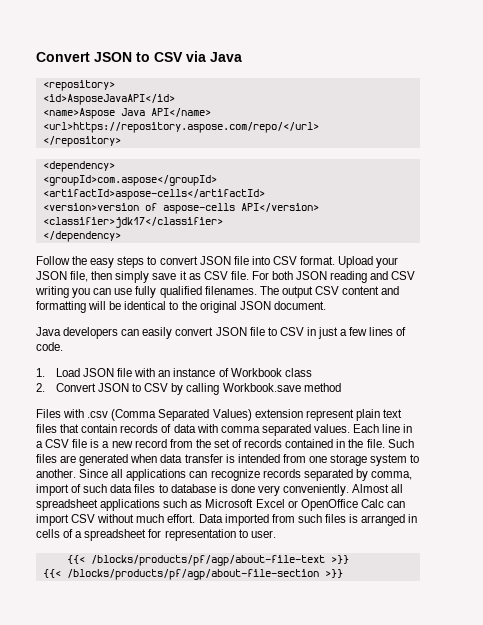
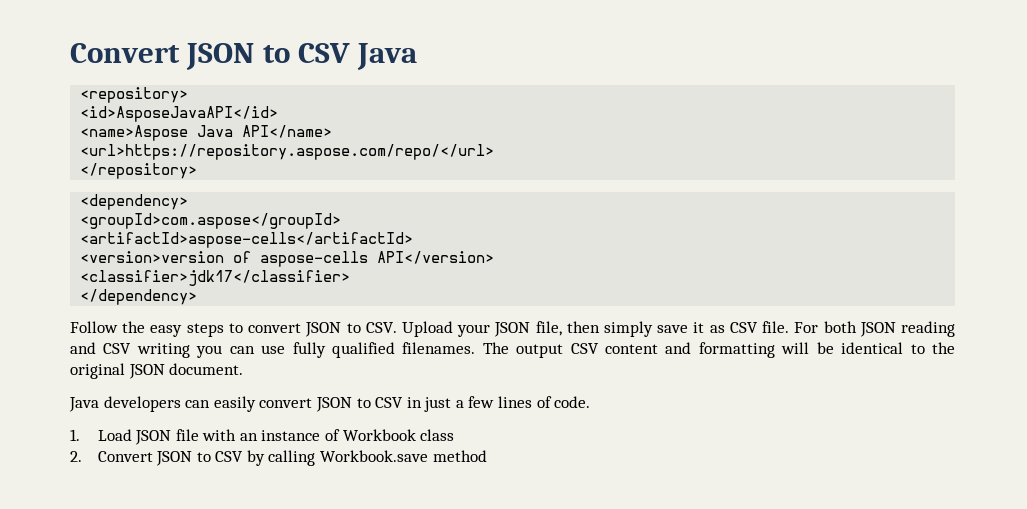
- Convert JSON to CSV via Java
+ Convert JSON to CSV Java
- Follow the easy steps to convert JSON file into CSV format. Upload your JSON file, then simply save it as CSV file.
+ Follow the easy steps to convert JSON to CSV. Upload your JSON file, then simply save it as CSV file.
- Java developers can easily convert JSON file to CSV in just a few lines of code.
+ Java developers can easily convert JSON to CSV in just a few lines of code.
- Files with .csv (Comma Separated Values) extension represent plain text files that contain records of data with comma separated values. Each line in a CSV file is a new record from the set of records contained in the file. Such files are generated when data transfer is intended from one storage system to another. Since all applications can recognize records separated by comma, import of such data files to database is done very conveniently. Almost all spreadsheet applications such as Microsoft Excel or OpenOffice Calc can import CSV without much effort. Data imported from such files is arranged in cells of a spreadsheet for representation to user.
- {{< /blocks/products/pf/agp/about-file-text >}}
- {{< /blocks/products/pf/agp/about-file-section >}}

